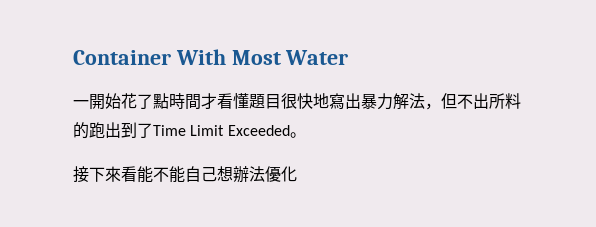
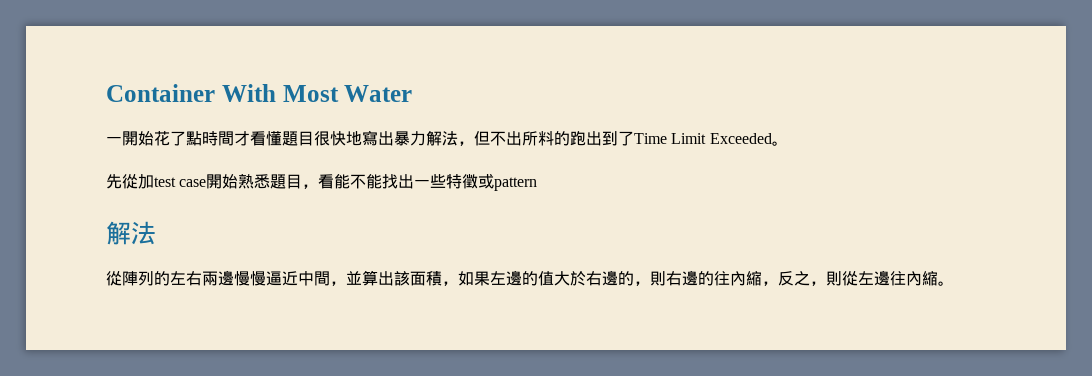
- 接下來看能不能自己想辦法優化
+ 先從加test case開始熟悉題目，看能不能找出一些特徵或pattern
+ 解法
+ 從陣列的左右兩邊慢慢逼近中間，並算出該面積，如果左邊的值大於右邊的，則右邊的往內縮，反之，則從左邊往內縮。

